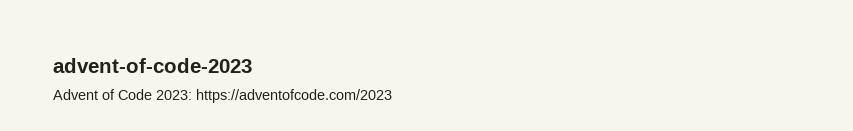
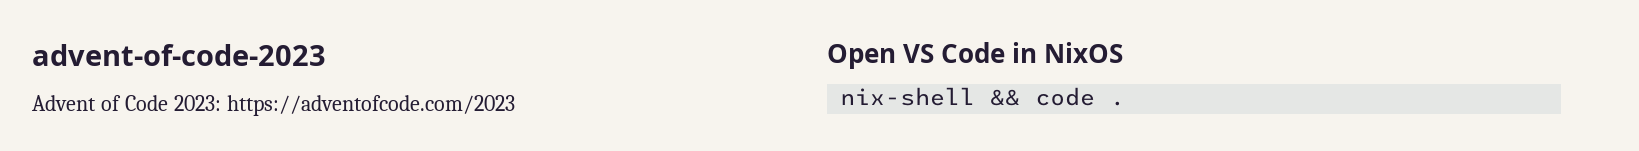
+ Open VS Code in NixOS
+ nix-shell && code .

